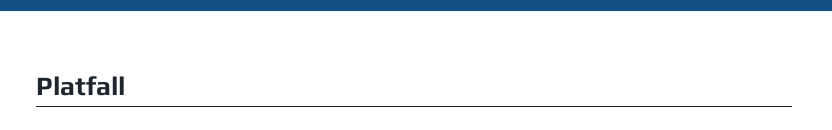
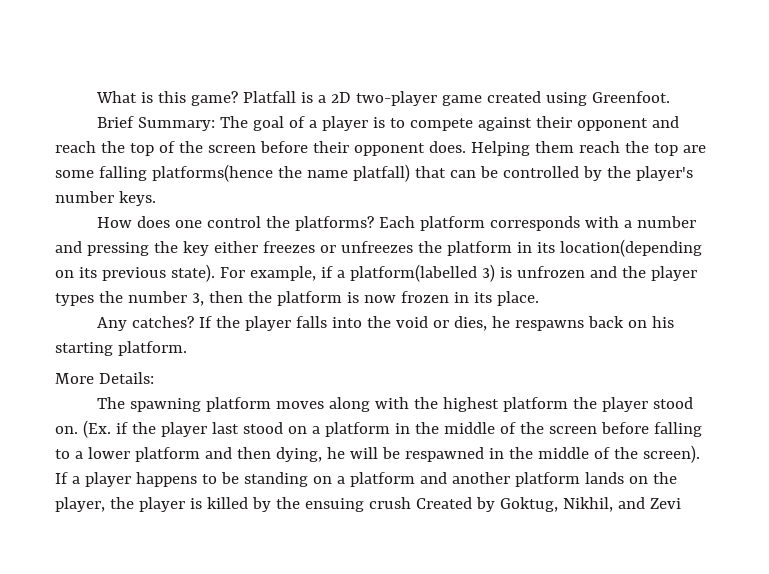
- Platfall
+ What is this game? Platfall is a 2D two-player game created using Greenfoot.
+ Brief Summary: The goal of a player is to compete against their opponent and reach the top of the screen before their opponent does. Helping them reach the top are some falling platforms(hence the name platfall) that can be controlled by the player's number keys.
+ How does one control the platforms? Each platform corresponds with a number and pressing the key either freezes or unfreezes the platform in its location(depending on its previous state). For example, if a platform(labelled 3) is unfrozen and the player types the number 3, then the platform is now frozen in its place.
+ Any catches? If the player falls into the void or dies, he respawns back on his starting platform.
+ More Details:
+ The spawning platform moves along with the highest platform the player stood on. (Ex. if the player last stood on a platform in the middle of the screen before falling to a lower platform and then dying, he will be respawned in the middle of the screen). If a player happens to be standing on a platform and another platform lands on the player, the player is killed by the ensuing crush Created by Goktug, Nikhil, and Zevi

